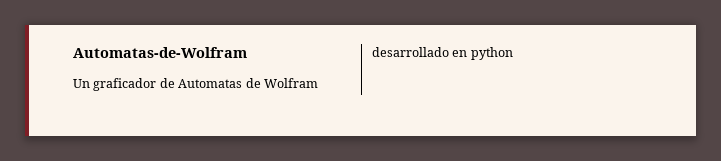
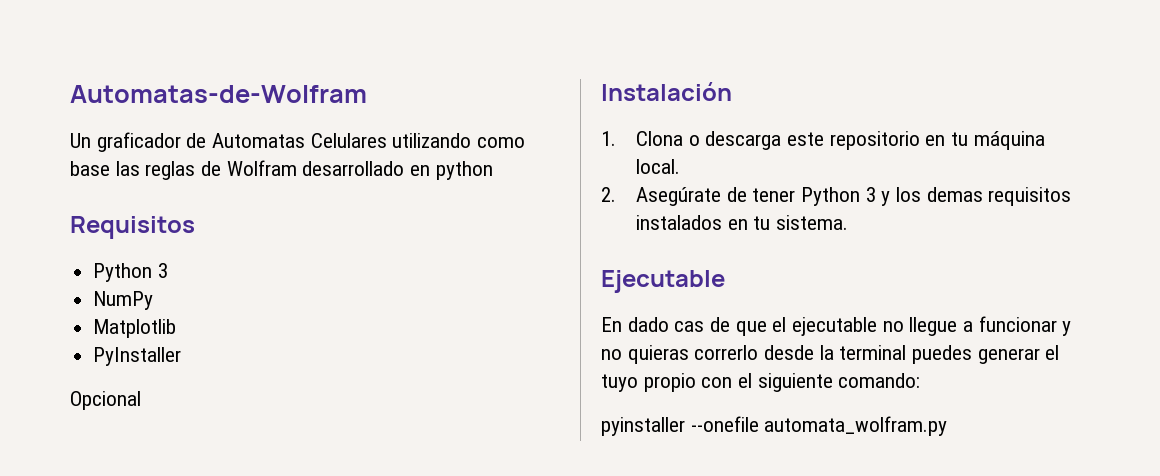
- Un graficador de Automatas de Wolfram desarrollado en python
+ Un graficador de Automatas Celulares utilizando como base las reglas de Wolfram desarrollado en python
+ Requisitos
+ Python 3
+ NumPy
+ Matplotlib
+ PyInstaller
+ Opcional
+ Instalación
+ 1. Clona o descarga este repositorio en tu máquina local.
+ 2. Asegúrate de tener Python 3 y los demas requisitos instalados en tu sistema.
+ Ejecutable
+ En dado cas de que el ejecutable no llegue a funcionar y no quieras correrlo desde la terminal puedes generar el tuyo propio con el siguiente comando:
+ pyinstaller --onefile automata_wolfram.py

